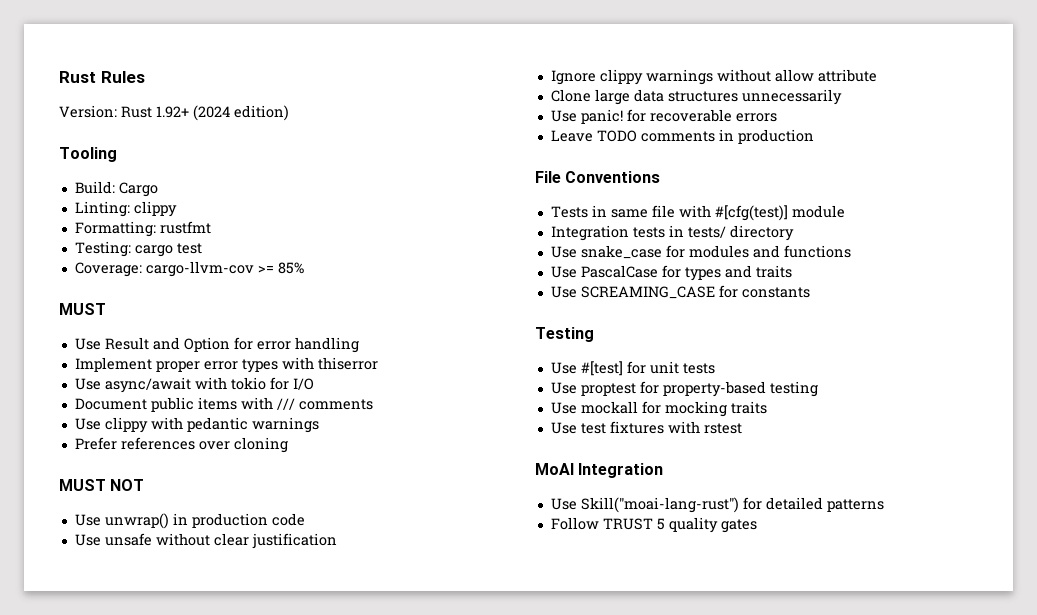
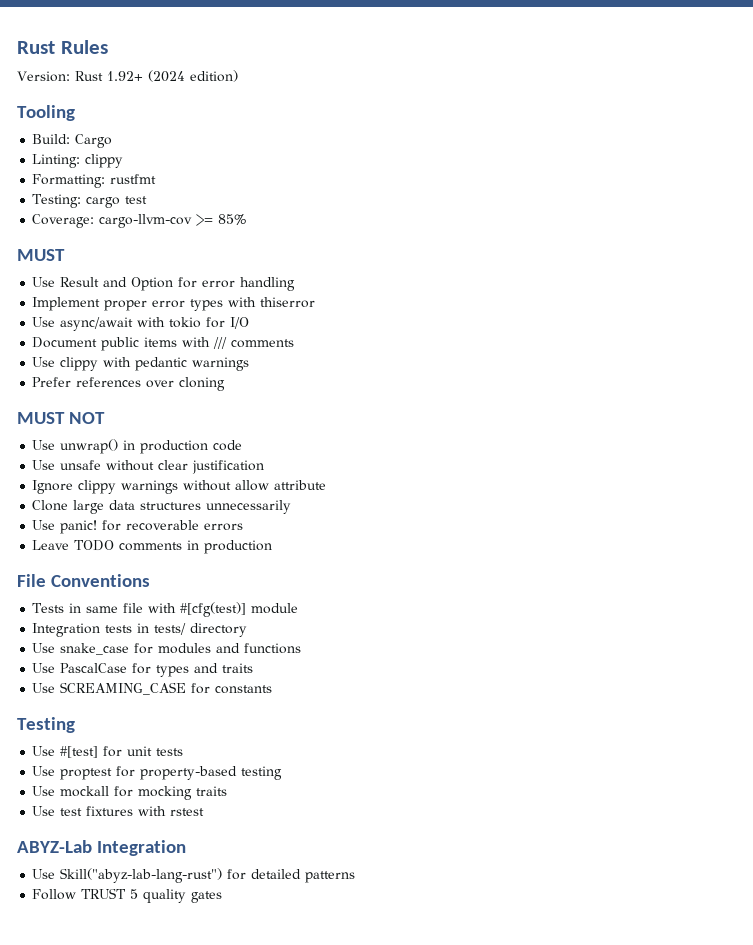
- MoAI Integration
+ ABYZ-Lab Integration
- Use Skill("moai-lang-rust") for detailed patterns
+ Use Skill("abyz-lab-lang-rust") for detailed patterns

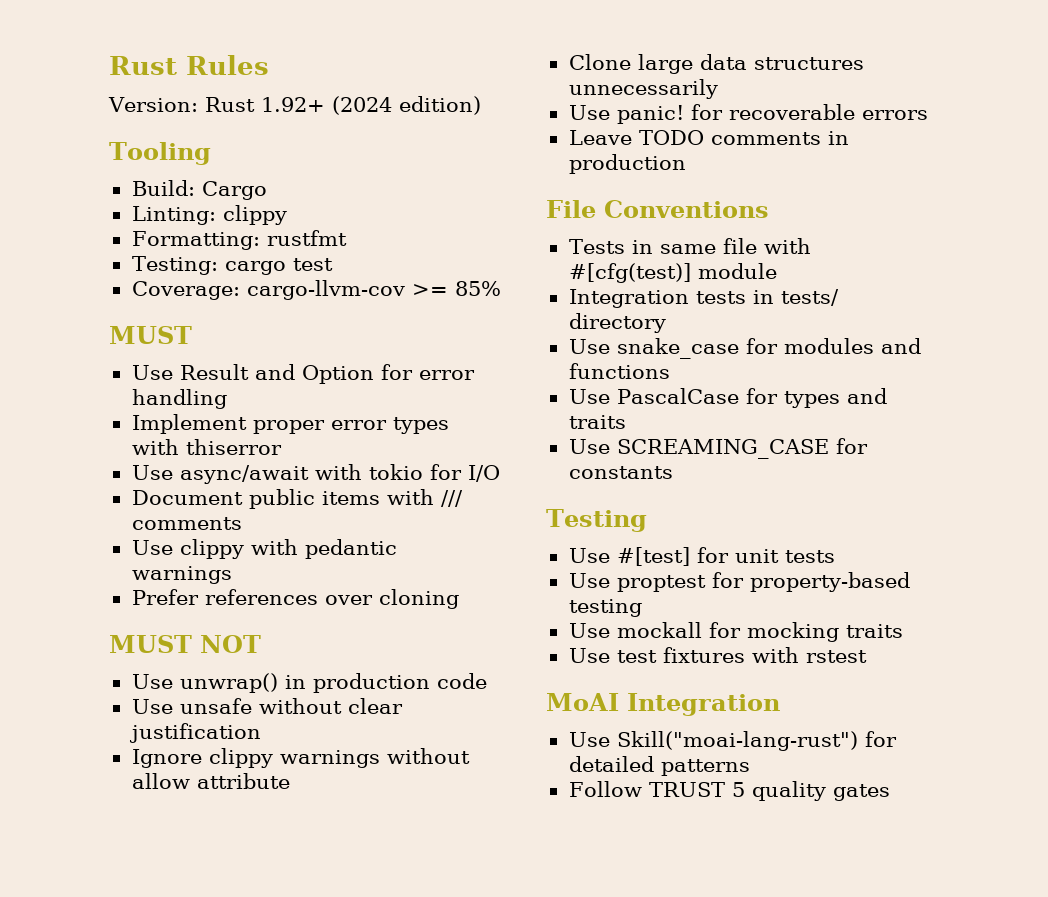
- ABYZ-Lab Integration
+ MoAI Integration
- Use Skill("abyz-lab-lang-rust") for detailed patterns
+ Use Skill("moai-lang-rust") for detailed patterns

